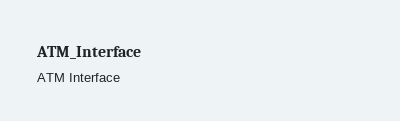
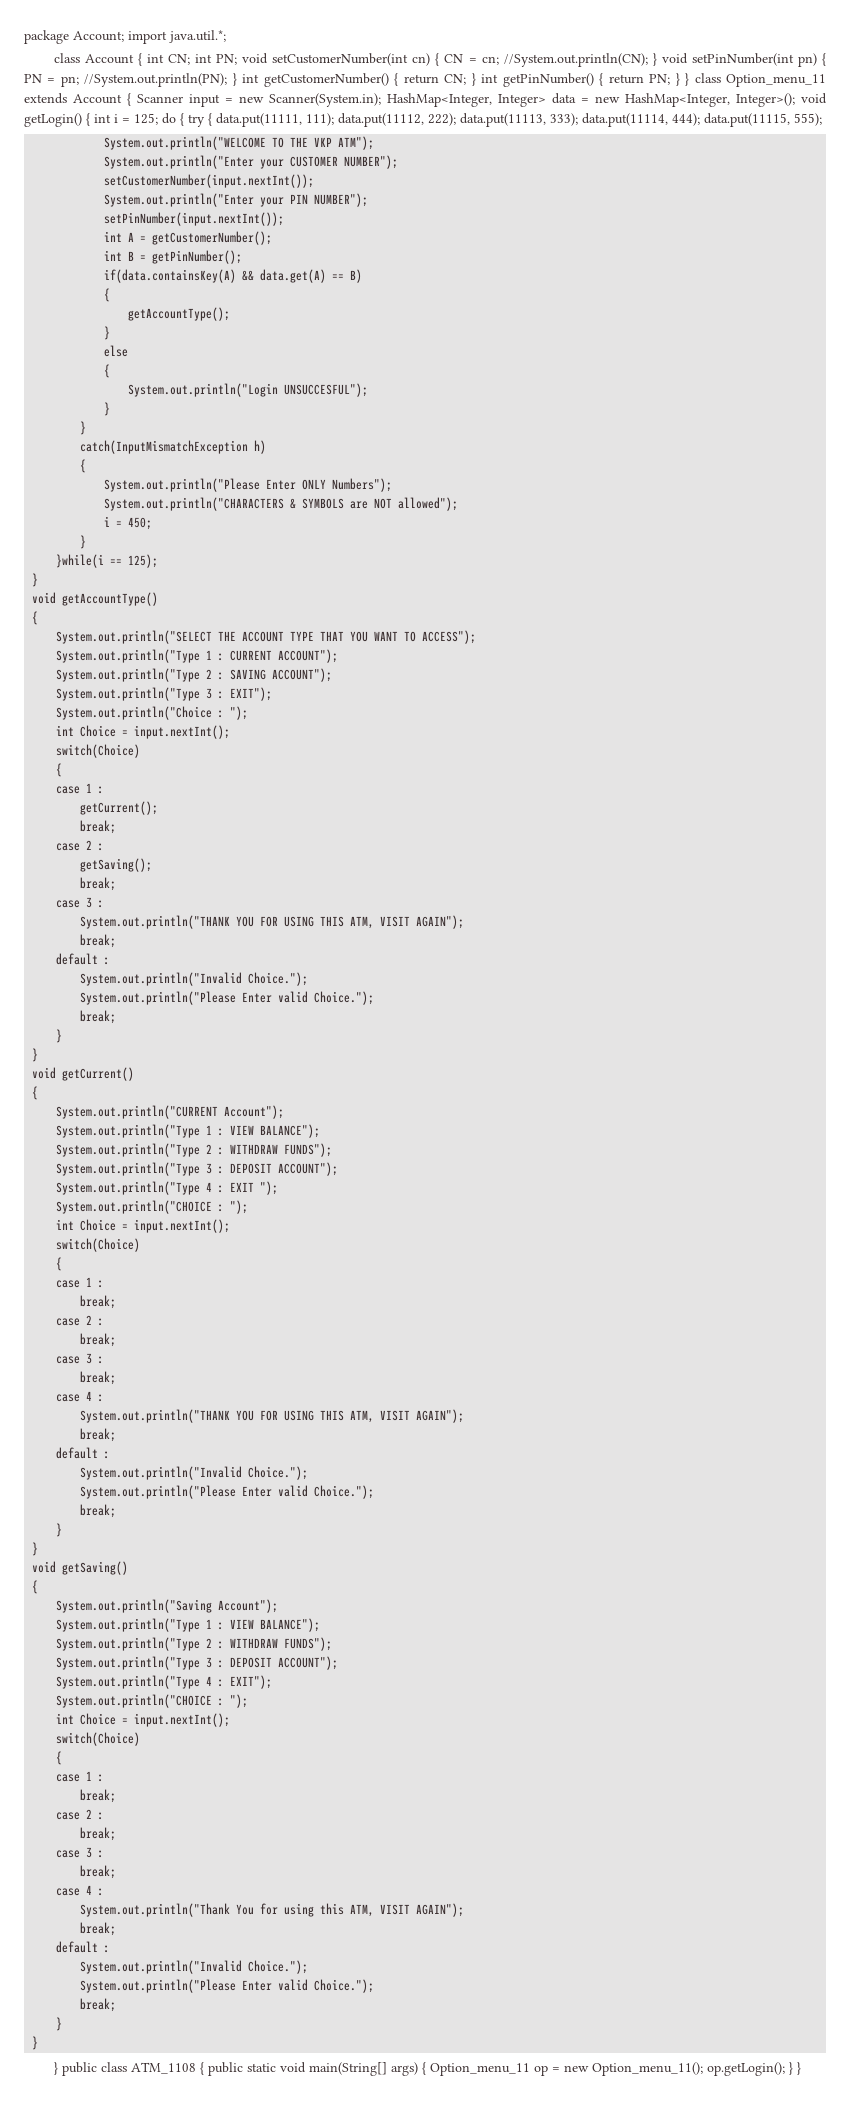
- ATM_Interface
- ATM Interface
+ package Account; import java.util.*;
+ class Account { int CN; int PN; void setCustomerNumber(int cn) { CN = cn; //System.out.println(CN); } void setPinNumber(int pn) { PN = pn; //System.out.println(PN); } int getCustomerNumber() { return CN; } int getPinNumber() { return PN; } } class Option_menu_11 extends Account { Scanner input = new Scanner(System.in); HashMap<Integer, Integer> data = new HashMap<Integer, Integer>(); void getLogin() { int i = 125; do { try { data.put(11111, 111); data.put(11112, 222); data.put(11113, 333); data.put(11114, 444); data.put(11115, 555);
+ System.out.println("WELCOME TO THE VKP ATM");
+ System.out.println("Enter your CUSTOMER NUMBER");
+ setCustomerNumber(input.nextInt());
+ System.out.println("Enter your PIN NUMBER");
+ setPinNumber(input.nextInt());
+ int A = getCustomerNumber();
+ int B = getPinNumber();
+ if(data.containsKey(A) && data.get(A) == B)
+ {
+ getAccountType();
+ }
+ else
+ {
+ System.out.println("Login UNSUCCESFUL");
+ }
+ }
+ catch(InputMismatchException h)
+ {
+ System.out.println("Please Enter ONLY Numbers");
+ System.out.println("CHARACTERS & SYMBOLS are NOT allowed");
+ i = 450;
+ }
+ }while(i == 125);
+ }
+ void getAccountType()
+ {
+ System.out.println("SELECT THE ACCOUNT TYPE THAT YOU WANT TO ACCESS");
+ System.out.println("Type 1 : CURRENT ACCOUNT");
+ System.out.println("Type 2 : SAVING ACCOUNT");
+ System.out.println("Type 3 : EXIT");
+ System.out.println("Choice : ");
+ int Choice = input.nextInt();
+ switch(Choice)
+ {
+ case 1 :
+ getCurrent();
+ break;
+ case 2 :
+ getSaving();
+ break;
+ case 3 :
+ System.out.println("THANK YOU FOR USING THIS ATM, VISIT AGAIN");
+ break;
+ default :
+ System.out.println("Invalid Choice.");
+ System.out.println("Please Enter valid Choice.");
+ break;
+ }
+ }
+ void getCurrent()
+ {
+ System.out.println("CURRENT Account");
+ System.out.println("Type 1 : VIEW BALANCE");
+ System.out.println("Type 2 : WITHDRAW FUNDS");
+ System.out.println("Type 3 : DEPOSIT ACCOUNT");
+ System.out.println("Type 4 : EXIT ");
+ System.out.println("CHOICE : ");
+ int Choice = input.nextInt();
+ switch(Choice)
+ {
+ case 1 :
+ break;
+ case 2 :
+ break;
+ case 3 :
+ break;
+ case 4 :
+ System.out.println("THANK YOU FOR USING THIS ATM, VISIT AGAIN");
+ break;
+ default :
+ System.out.println("Invalid Choice.");
+ System.out.println("Please Enter valid Choice.");
+ break;
+ }
+ }
+ void getSaving()
+ {
+ System.out.println("Saving Account");
+ System.out.println("Type 1 : VIEW BALANCE");
+ System.out.println("Type 2 : WITHDRAW FUNDS");
+ System.out.println("Type 3 : DEPOSIT ACCOUNT");
+ System.out.println("Type 4 : EXIT");
+ System.out.println("CHOICE : ");
+ int Choice = input.nextInt();
+ switch(Choice)
+ {
+ case 1 :
+ break;
+ case 2 :
+ break;
+ case 3 :
+ break;
+ case 4 :
+ System.out.println("Thank You for using this ATM, VISIT AGAIN");
+ break;
+ default :
+ System.out.println("Invalid Choice.");
+ System.out.println("Please Enter valid Choice.");
+ break;
+ }
+ }
+ } public class ATM_1108 { public static void main(String[] args) { Option_menu_11 op = new Option_menu_11(); op.getLogin(); } }

